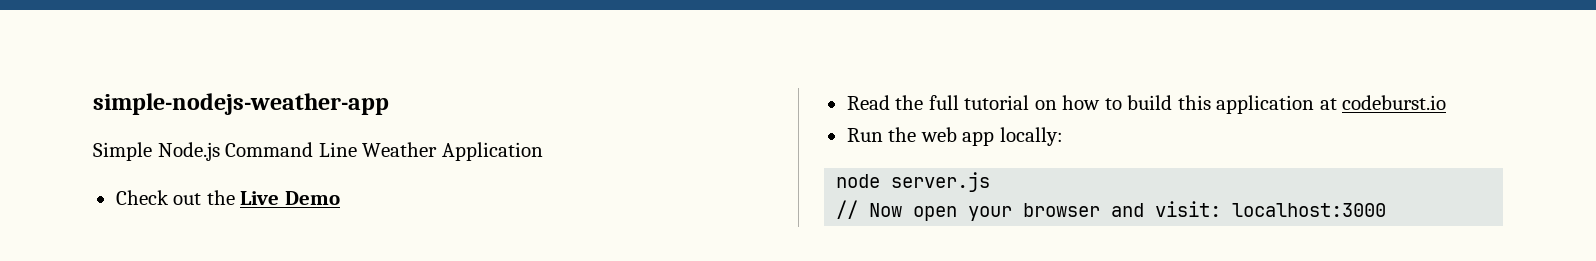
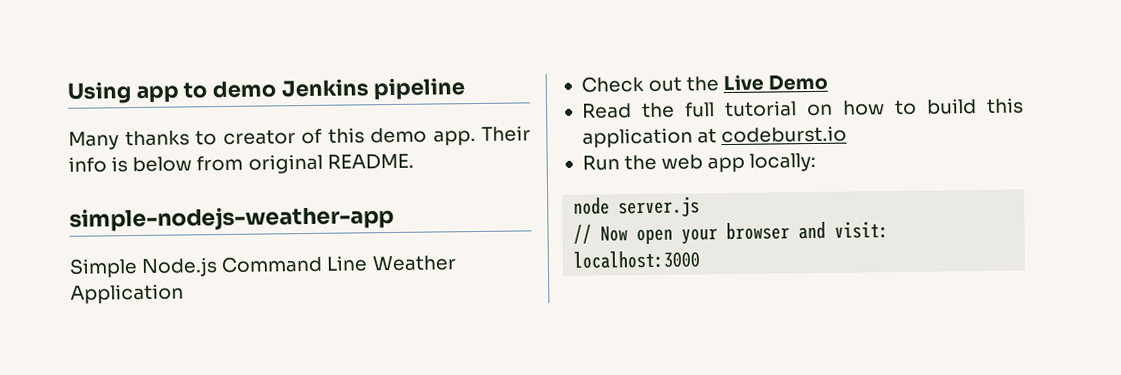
+ Using app to demo Jenkins pipeline
+ Many thanks to creator of this demo app. Their info is below from original README.

